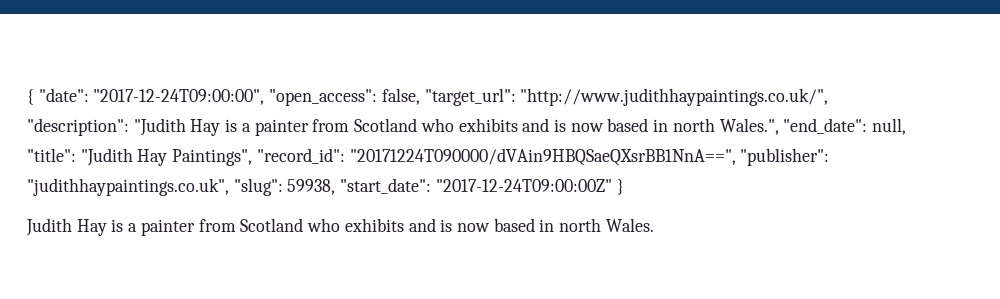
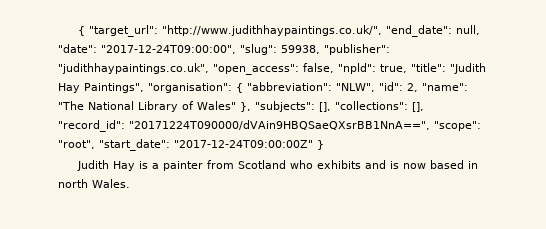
- { "date": "2017-12-24T09:00:00", "open_access": false, "target_url": "http://www.judithhaypaintings.co.uk/", "description": "Judith Hay is a painter from Scotland who exhibits and is now based in north Wales.", "end_date": null, "title": "Judith Hay Paintings", "record_id": "20171224T090000/dVAin9HBQSaeQXsrBB1NnA==", "publisher": "judithhaypaintings.co.uk", "slug": 59938, "start_date": "2017-12-24T09:00:00Z" }
+ { "target_url": "http://www.judithhaypaintings.co.uk/", "end_date": null, "date": "2017-12-24T09:00:00", "slug": 59938, "publisher": "judithhaypaintings.co.uk", "open_access": false, "npld": true, "title": "Judith Hay Paintings", "organisation": { "abbreviation": "NLW", "id": 2, "name": "The National Library of Wales" }, "subjects": [], "collections": [], "record_id": "20171224T090000/dVAin9HBQSaeQXsrBB1NnA==", "scope": "root", "start_date": "2017-12-24T09:00:00Z" }

